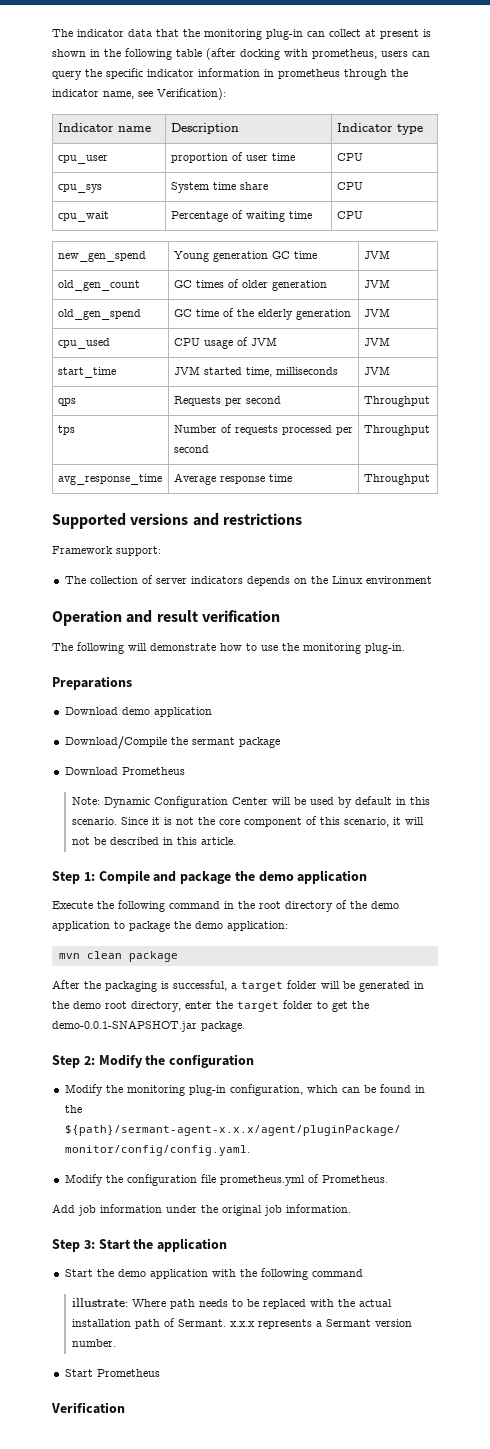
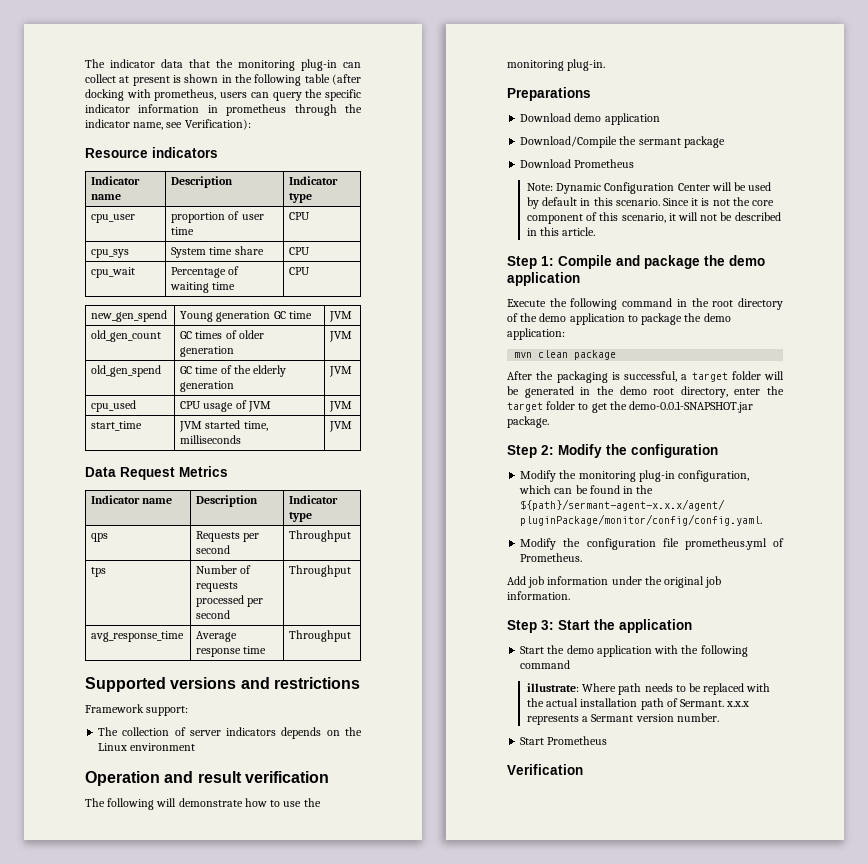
+ Resource indicators
+ Data Request Metrics
+ Indicator name | Description | Indicator type

